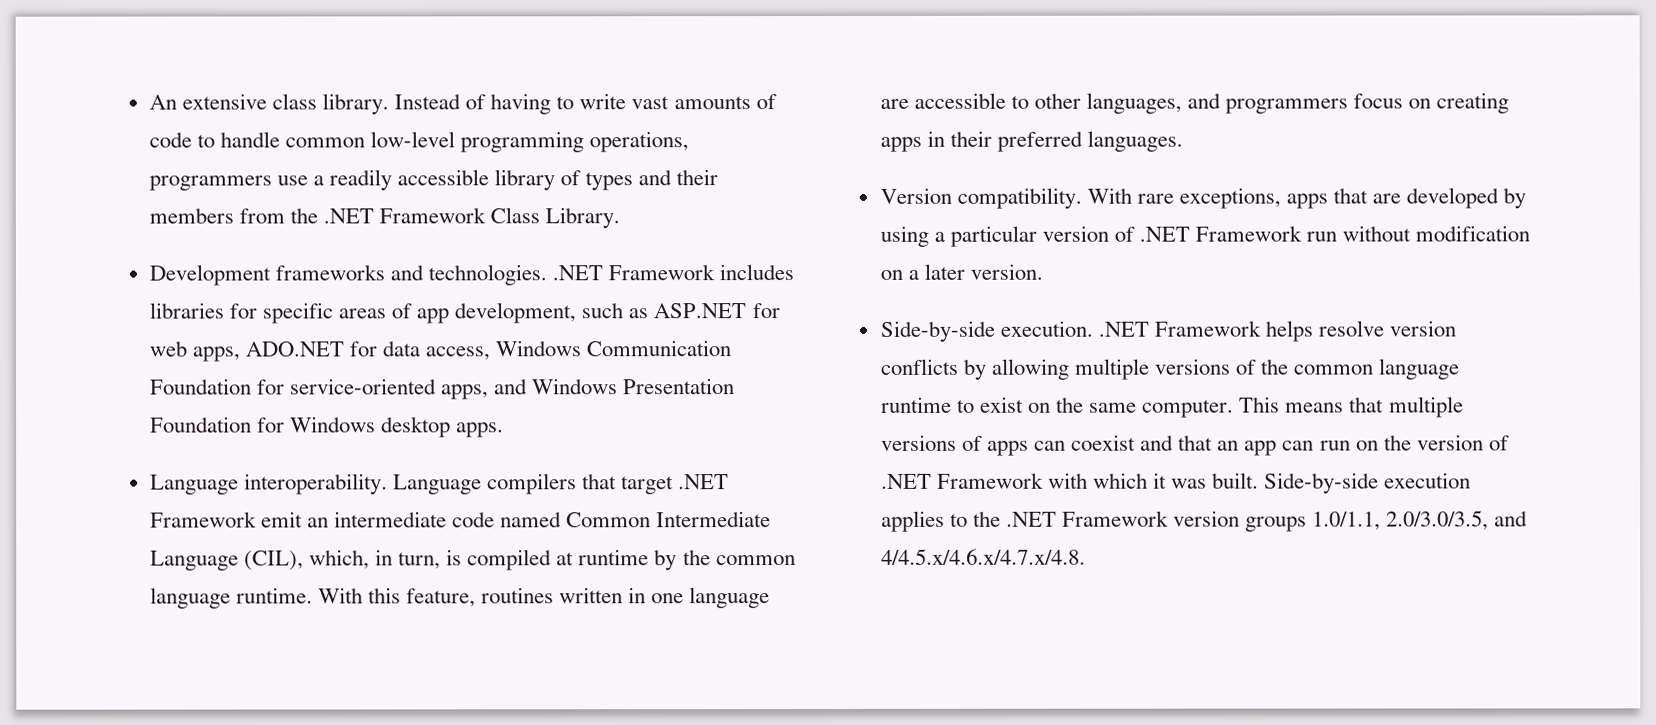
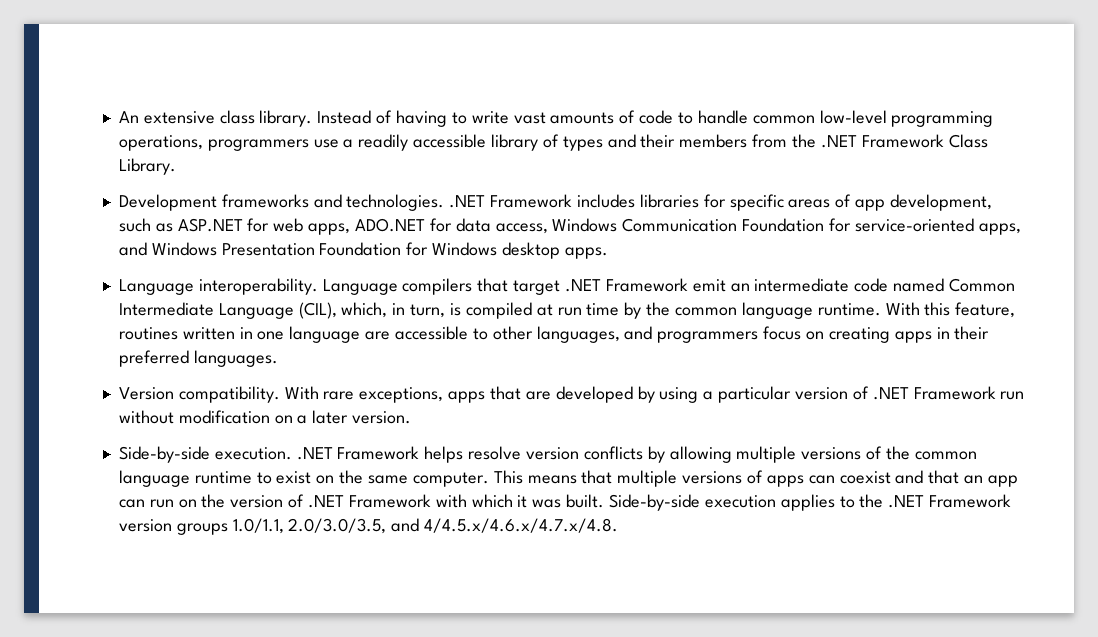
- Language compilers that target .NET Framework emit an intermediate code named Common Intermediate Language (CIL), which, in turn, is compiled at runtime by the common language runtime.
+ Language compilers that target .NET Framework emit an intermediate code named Common Intermediate Language (CIL), which, in turn, is compiled at run time by the common language runtime.

